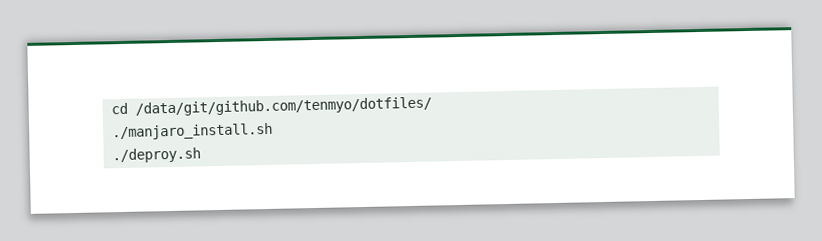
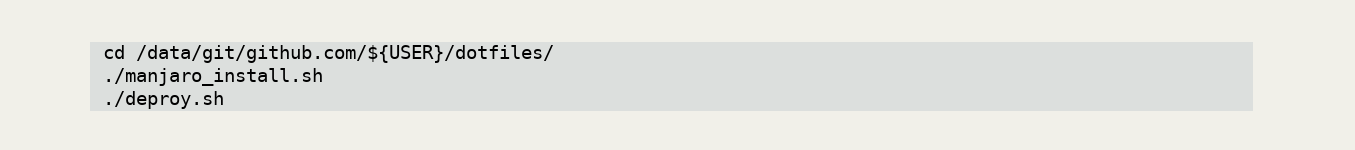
- cd /data/git/github.com/tenmyo/dotfiles/
+ cd /data/git/github.com/${USER}/dotfiles/

